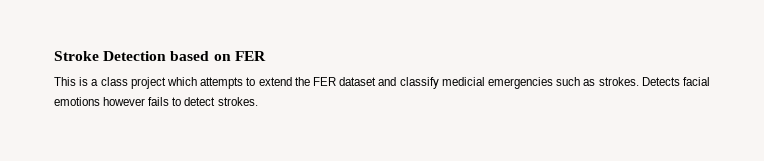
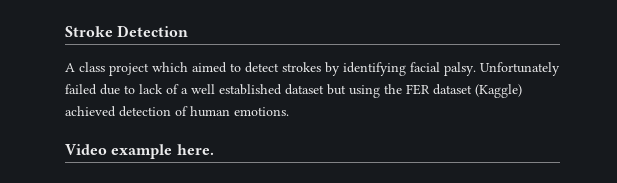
- Stroke Detection based on FER
- This is a class project which attempts to extend the FER dataset and classify medicial emergencies such as strokes. Detects facial emotions however fails to detect strokes.
+ Stroke Detection
+ A class project which aimed to detect strokes by identifying facial palsy. Unfortunately failed due to lack of a well established dataset but using the FER dataset (Kaggle) achieved detection of human emotions.
+ Video example here.

